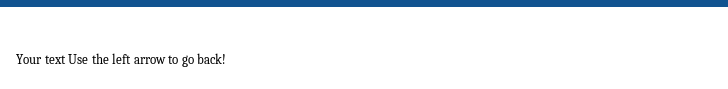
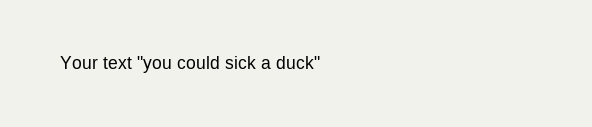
- Your text Use the left arrow to go back!
+ Your text "you could sick a duck"

